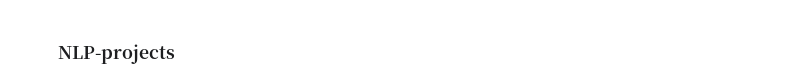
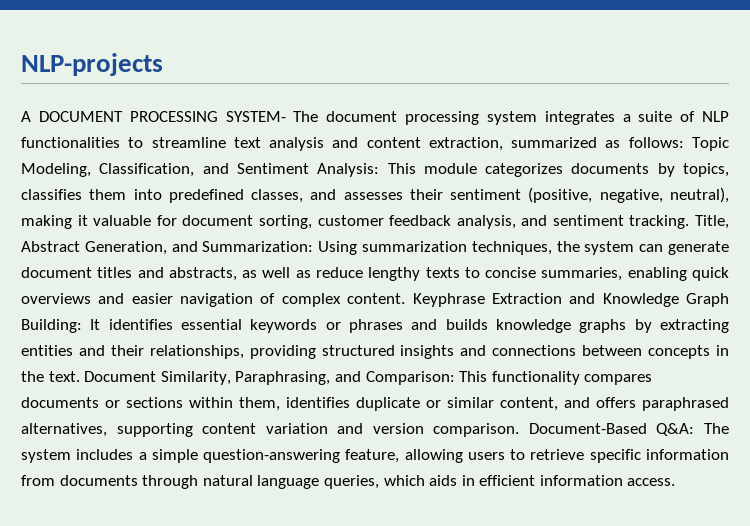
+ A DOCUMENT PROCESSING SYSTEM- The document processing system integrates a suite of NLP functionalities to streamline text analysis and content extraction, summarized as follows: Topic Modeling, Classification, and Sentiment Analysis: This module categorizes documents by topics, classifies them into predefined classes, and assesses their sentiment (positive, negative, neutral), making it valuable for document sorting, customer feedback analysis, and sentiment tracking. Title, Abstract Generation, and Summarization: Using summarization techniques, the system can generate document titles and abstracts, as well as reduce lengthy texts to concise summaries, enabling quick overviews and easier navigation of complex content. Keyphrase Extraction and Knowledge Graph Building: It identifies essential keywords or phrases and builds knowledge graphs by extracting entities and their relationships, providing structured insights and connections between concepts in the text. Document Similarity, Paraphrasing, and Comparison: This functionality compares documents or sections within them, identifies duplicate or similar content, and offers paraphrased alternatives, supporting content variation and version comparison. Document-Based Q&A: The system includes a simple question-answering feature, allowing users to retrieve specific information from documents through natural language queries, which aids in efficient information access.

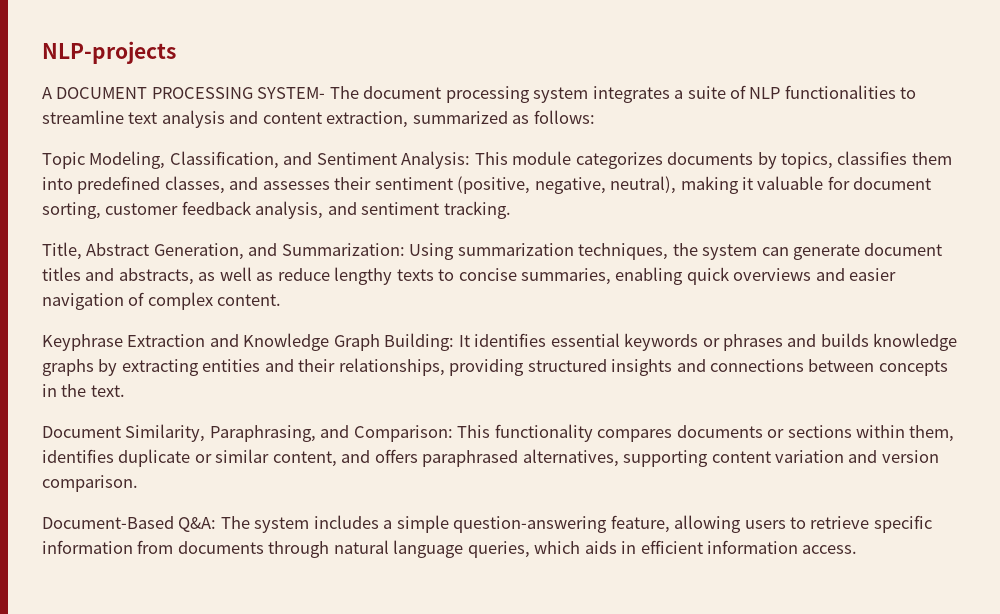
- A DOCUMENT PROCESSING SYSTEM- The document processing system integrates a suite of NLP functionalities to streamline text analysis and content extraction, summarized as follows: Topic Modeling, Classification, and Sentiment Analysis:
+ A DOCUMENT PROCESSING SYSTEM- The document processing system integrates a suite of NLP functionalities to streamline text analysis and content extraction, summarized as follows:
+ Topic Modeling, Classification, and Sentiment Analysis:
- This module categorizes documents by topics, classifies them into predefined classes, and assesses their sentiment (positive, negative, neutral), making it valuable for document sorting, customer feedback analysis, and sentiment tracking. Title, Abstract Generation, and Summarization:
+ This module categorizes documents by topics, classifies them into predefined classes, and assesses their sentiment (positive, negative, neutral), making it valuable for document sorting, customer feedback analysis, and sentiment tracking.
+ Title, Abstract Generation, and Summarization:
- Using summarization techniques, the system can generate document titles and abstracts, as well as reduce lengthy texts to concise summaries, enabling quick overviews and easier navigation of complex content. Keyphrase Extraction and Knowledge Graph Building:
+ Using summarization techniques, the system can generate document titles and abstracts, as well as reduce lengthy texts to concise summaries, enabling quick overviews and easier navigation of complex content.
+ Keyphrase Extraction and Knowledge Graph Building:
- It identifies essential keywords or phrases and builds knowledge graphs by extracting entities and their relationships, providing structured insights and connections between concepts in the text. Document Similarity, Paraphrasing, and Comparison:
+ It identifies essential keywords or phrases and builds knowledge graphs by extracting entities and their relationships, providing structured insights and connections between concepts in the text.
+ Document Similarity, Paraphrasing, and Comparison:
- This functionality compares documents or sections within them, identifies duplicate or similar content, and offers paraphrased alternatives, supporting content variation and version comparison. Document-Based Q&A:
+ This functionality compares documents or sections within them, identifies duplicate or similar content, and offers paraphrased alternatives, supporting content variation and version comparison.
+ Document-Based Q&A:

